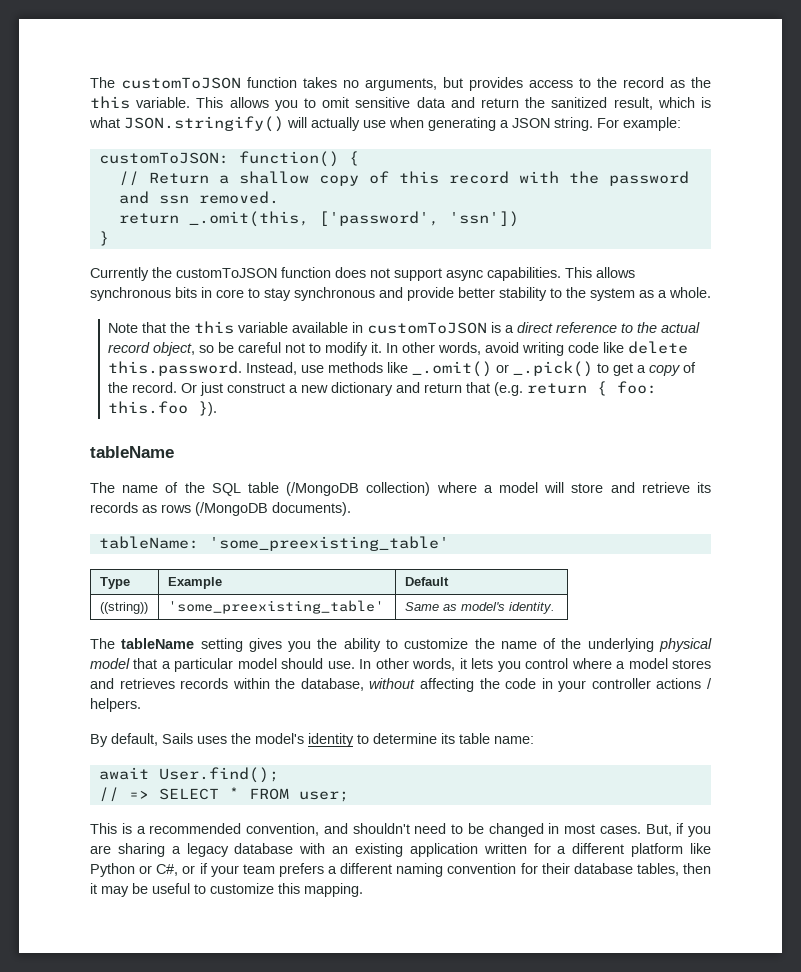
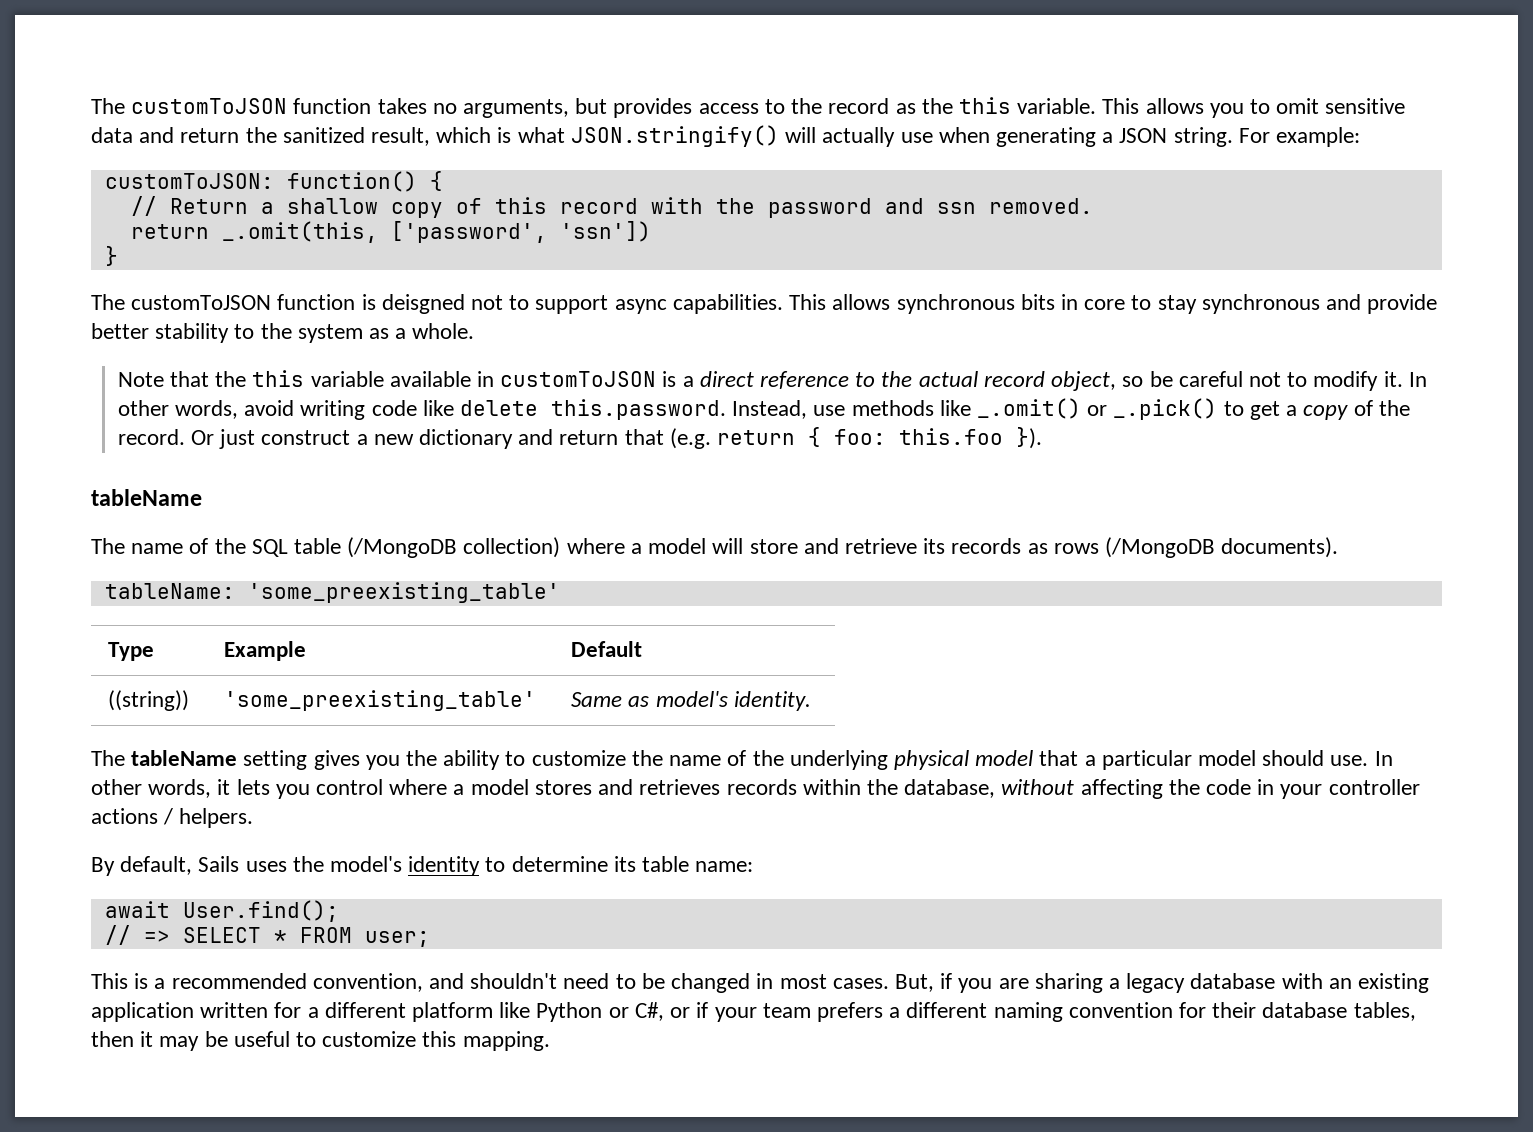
- Currently the customToJSON function does not support async capabilities.
+ The customToJSON function is deisgned not to support async capabilities.

